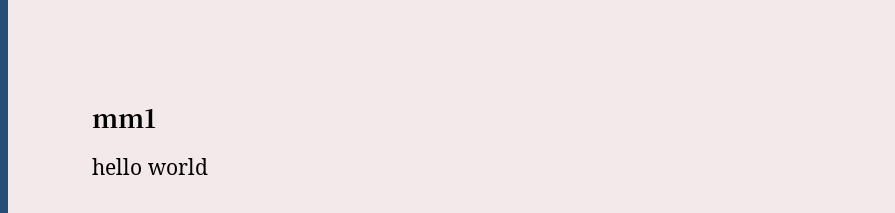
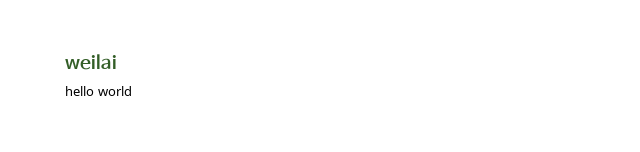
- mm1
+ weilai

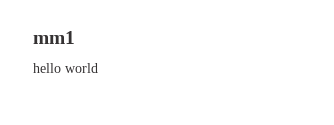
- weilai
+ mm1

